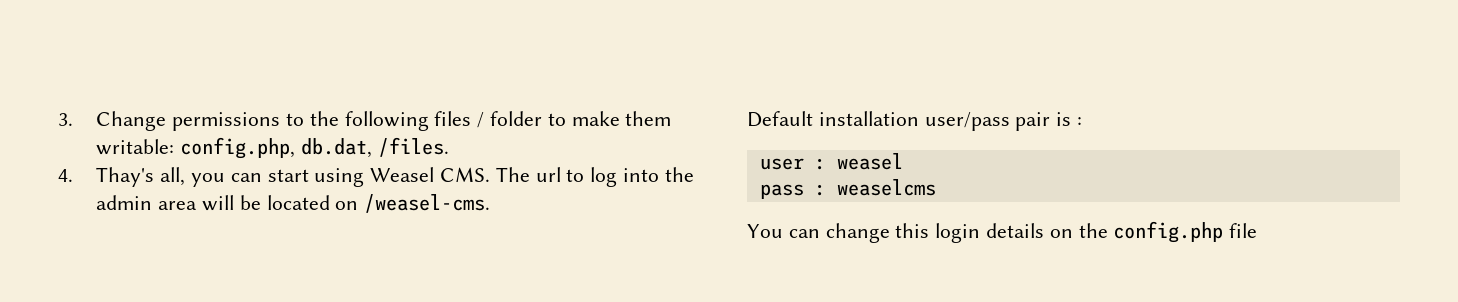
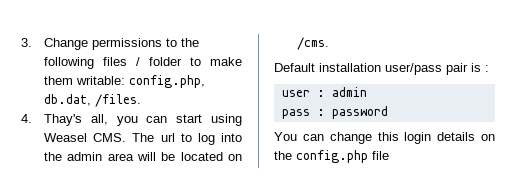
- 4. Thay's all, you can start using Weasel CMS. The url to log into the admin area will be located on /weasel-cms.
+ 4. Thay's all, you can start using Weasel CMS. The url to log into the admin area will be located on /cms.
- user : weasel
+ user : admin
- pass : weaselcms
+ pass : password

